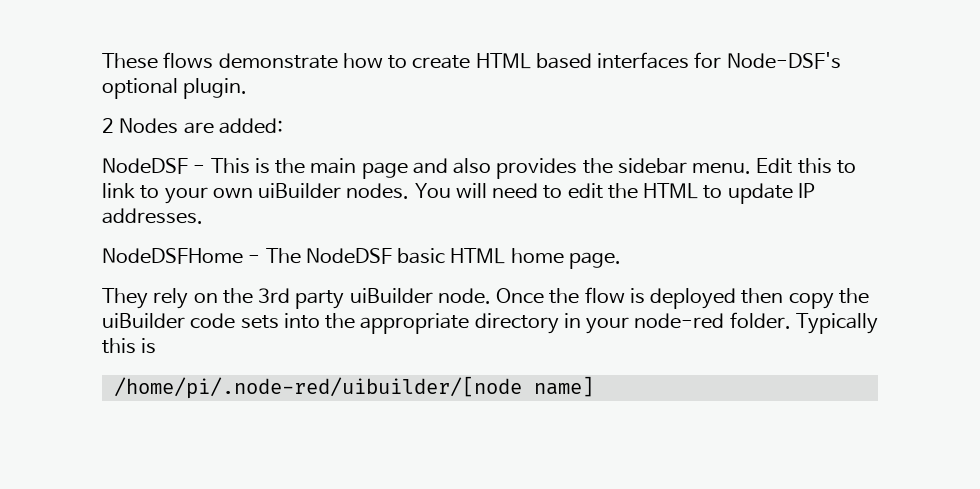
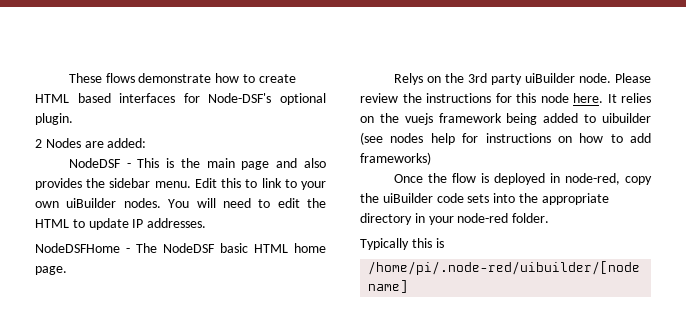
- They rely on the 3rd party uiBuilder node. Once the flow is deployed then copy the uiBuilder code sets into the appropriate directory in your node-red folder. Typically this is
+ Relys on the 3rd party uiBuilder node. Please review the instructions for this node here. It relies on the vuejs framework being added to uibuilder (see nodes help for instructions on how to add frameworks)
+ Once the flow is deployed in node-red, copy the uiBuilder code sets into the appropriate directory in your node-red folder.
+ Typically this is

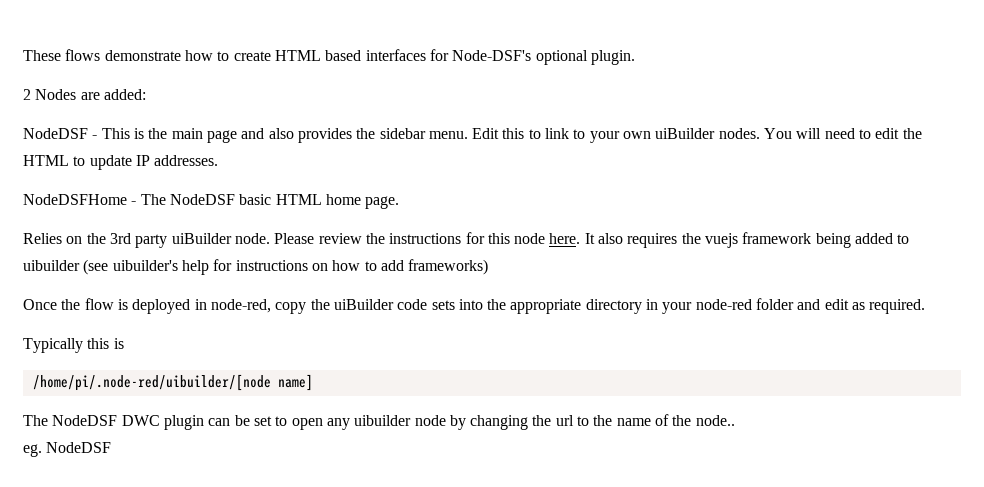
- Relys on the 3rd party uiBuilder node.
+ Relies on the 3rd party uiBuilder node.
- It relies on the vuejs framework being added to uibuilder (see nodes help for instructions on how to add frameworks)
+ It also requires the vuejs framework being added to uibuilder (see uibuilder's help for instructions on how to add frameworks)
- Once the flow is deployed in node-red, copy the uiBuilder code sets into the appropriate directory in your node-red folder.
+ Once the flow is deployed in node-red, copy the uiBuilder code sets into the appropriate directory in your node-red folder and edit as required.
+ The NodeDSF DWC plugin can be set to open any uibuilder node by changing the url to the name of the node..
+ eg. NodeDSF

